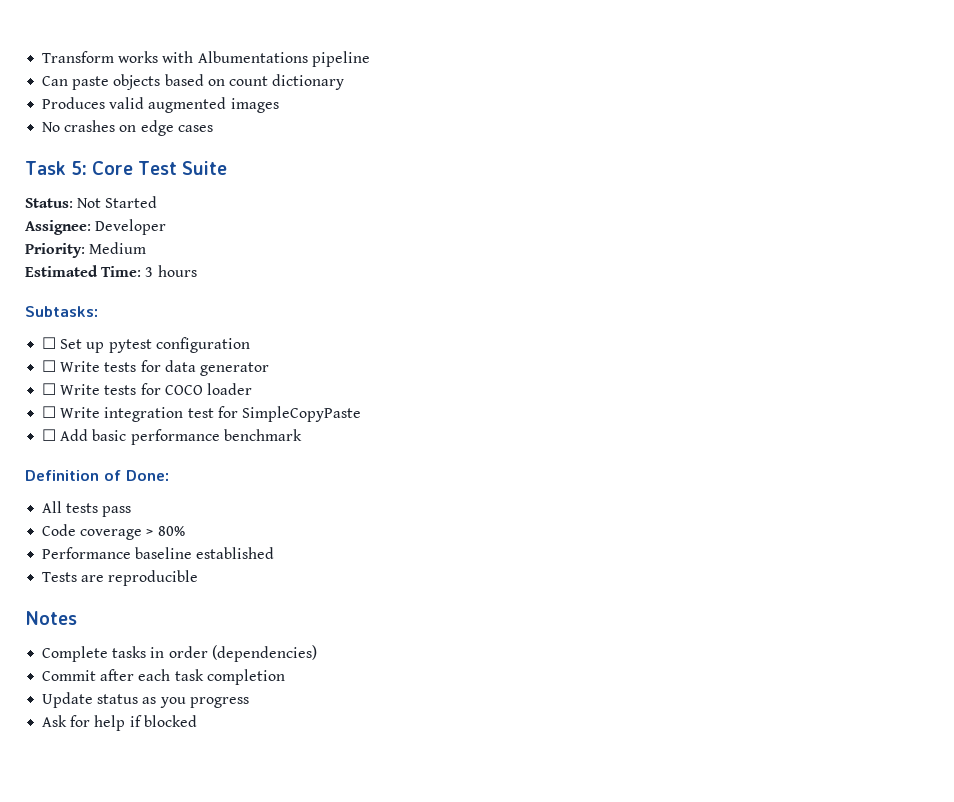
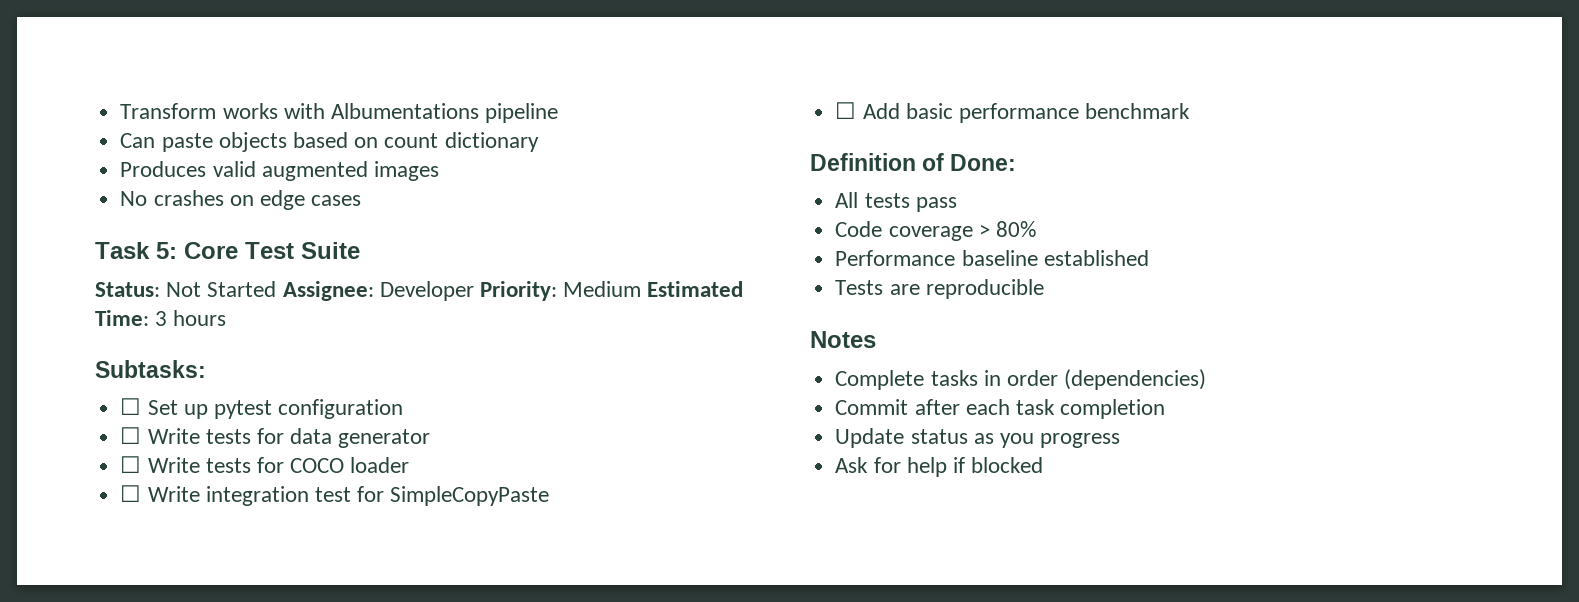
- Status: Not Started
- Assignee: Developer
- Priority: Medium
- Estimated Time: 3 hours
+ Status: Not Started Assignee: Developer Priority: Medium Estimated Time: 3 hours

